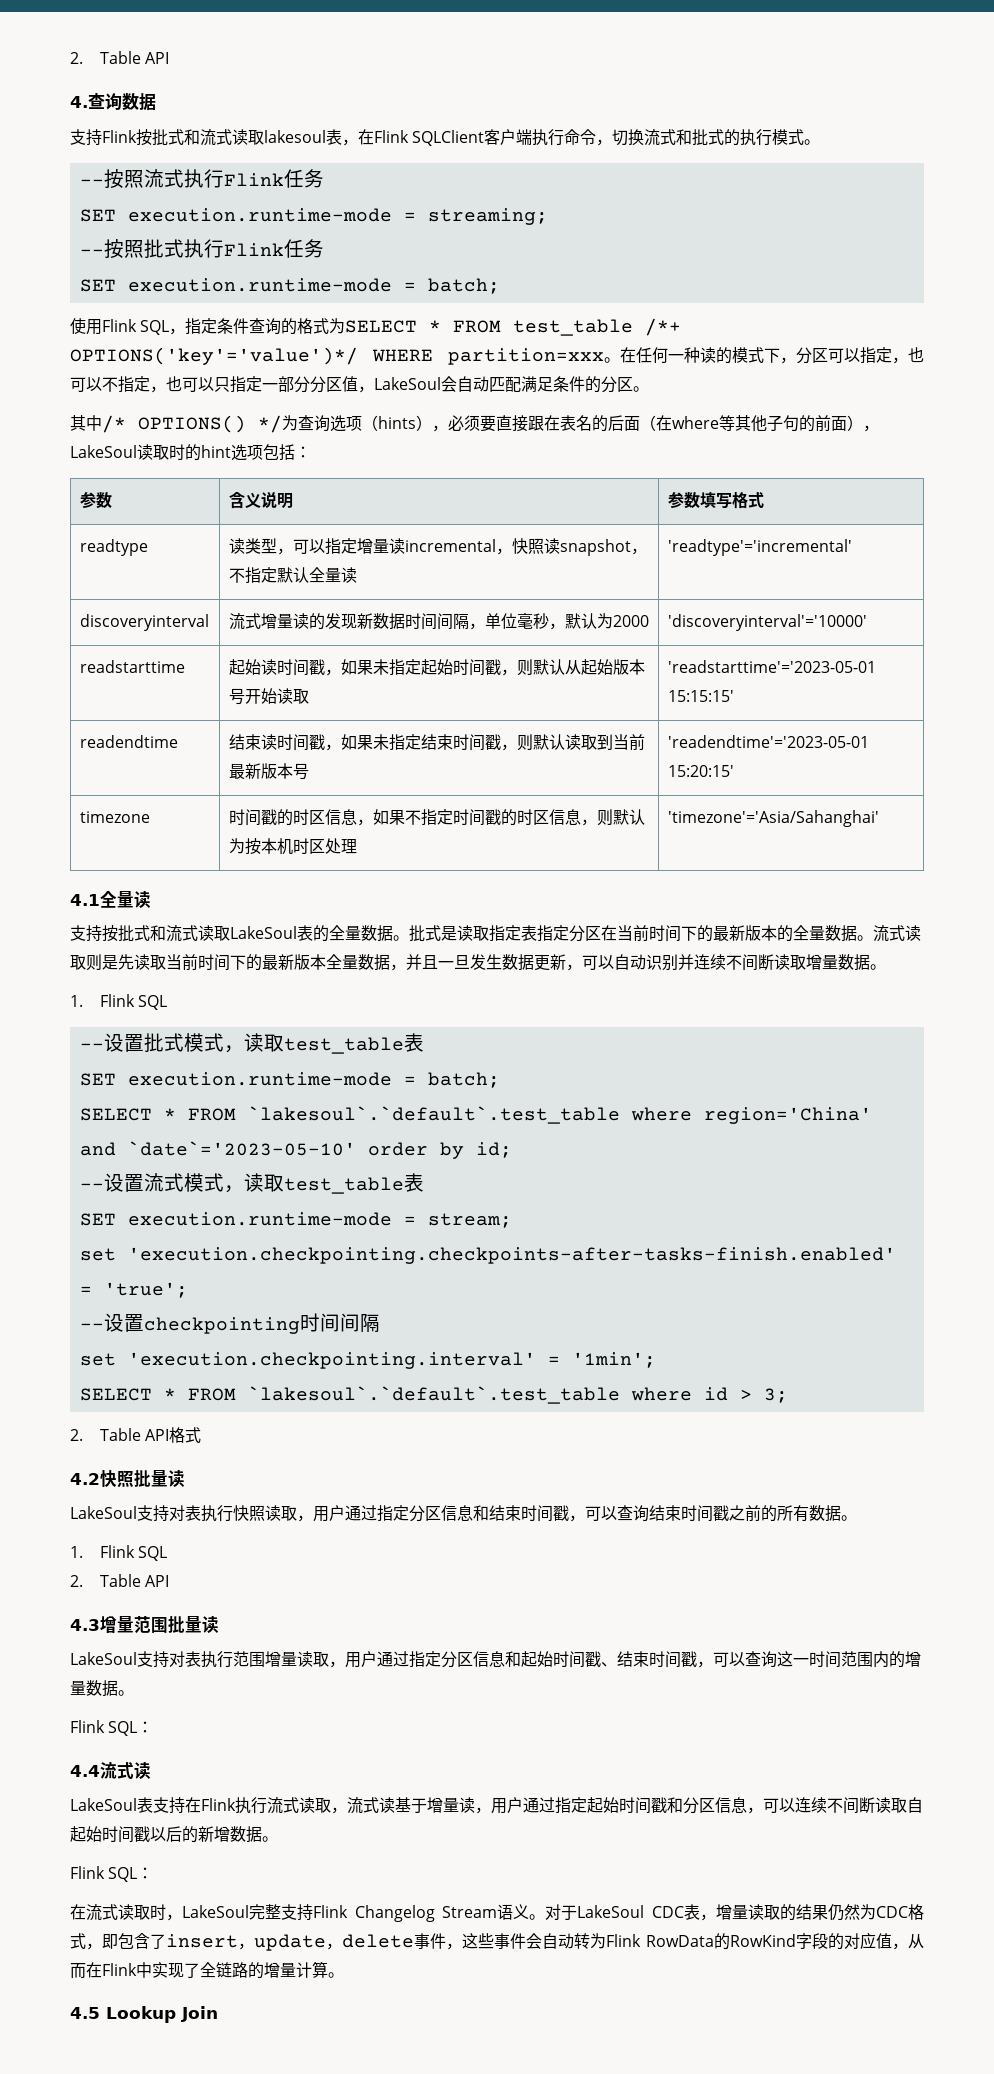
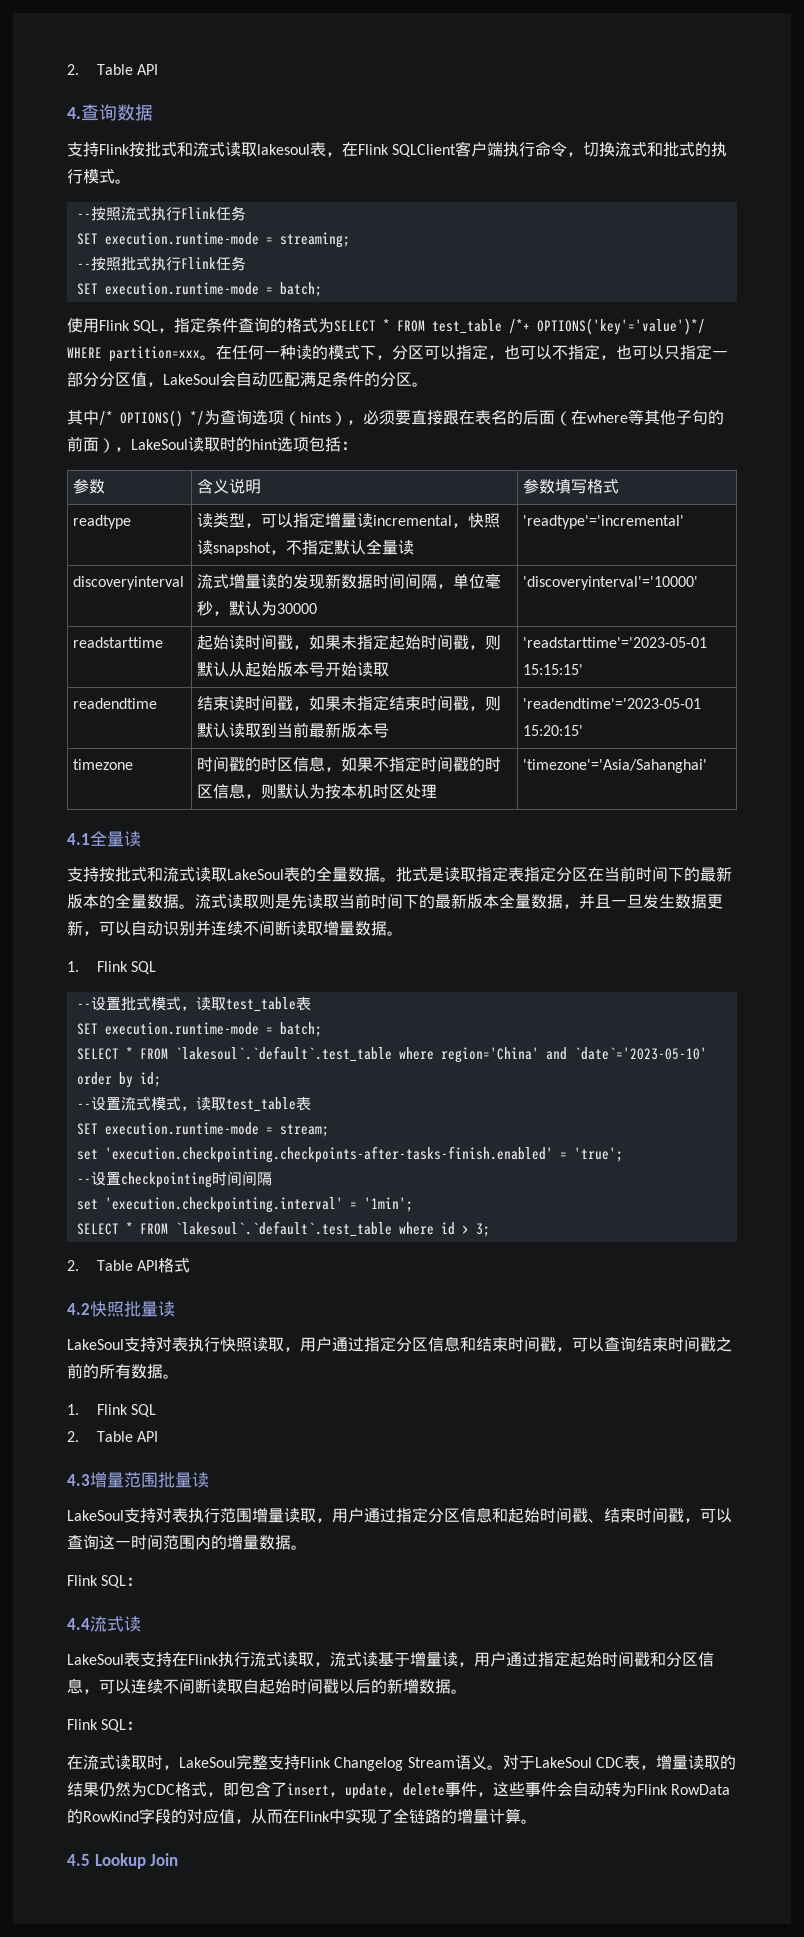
- discoveryinterval | 流式增量读的发现新数据时间间隔，单位毫秒，默认为2000 | 'discoveryinterval'='10000'
+ discoveryinterval | 流式增量读的发现新数据时间间隔，单位毫秒，默认为30000 | 'discoveryinterval'='10000'

